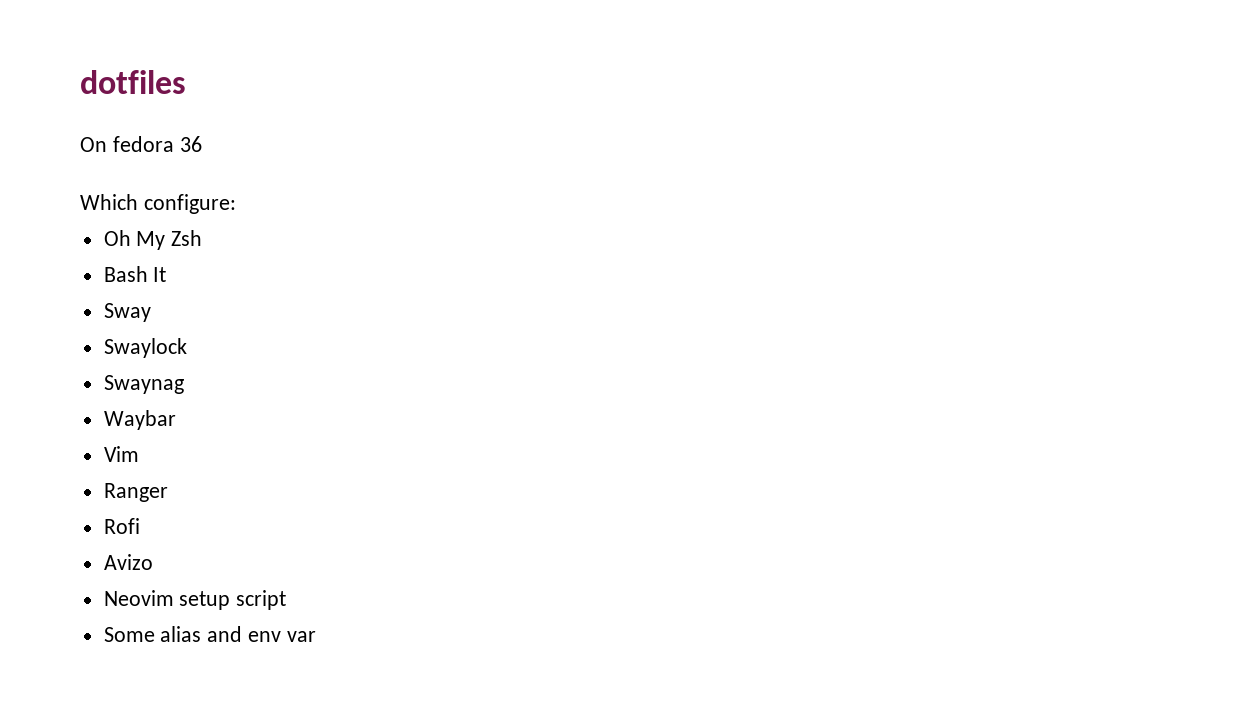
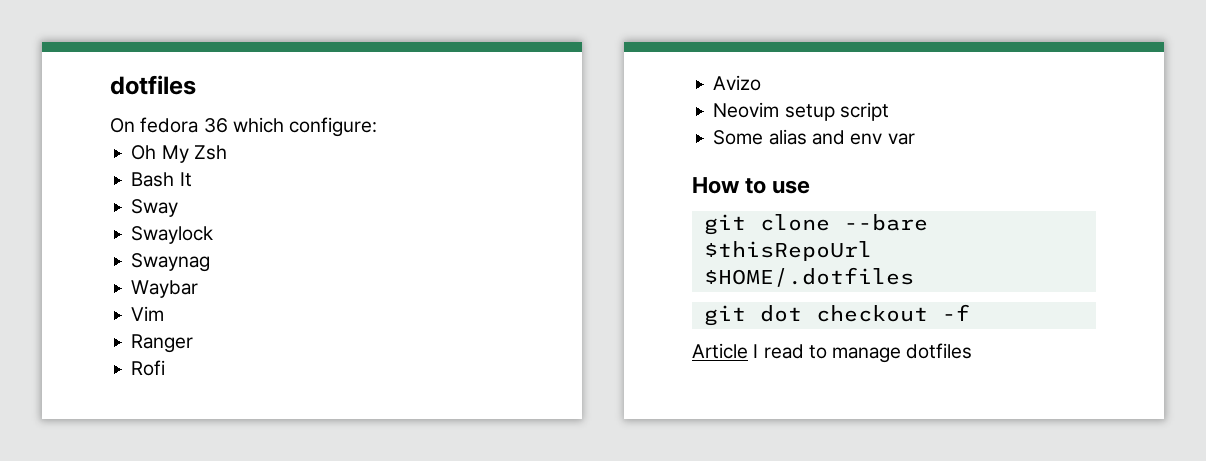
- On fedora 36
- Which configure:
+ On fedora 36 which configure:
+ How to use
+ git clone --bare $thisRepoUrl $HOME/.dotfiles
+ git dot checkout -f
+ Article I read to manage dotfiles

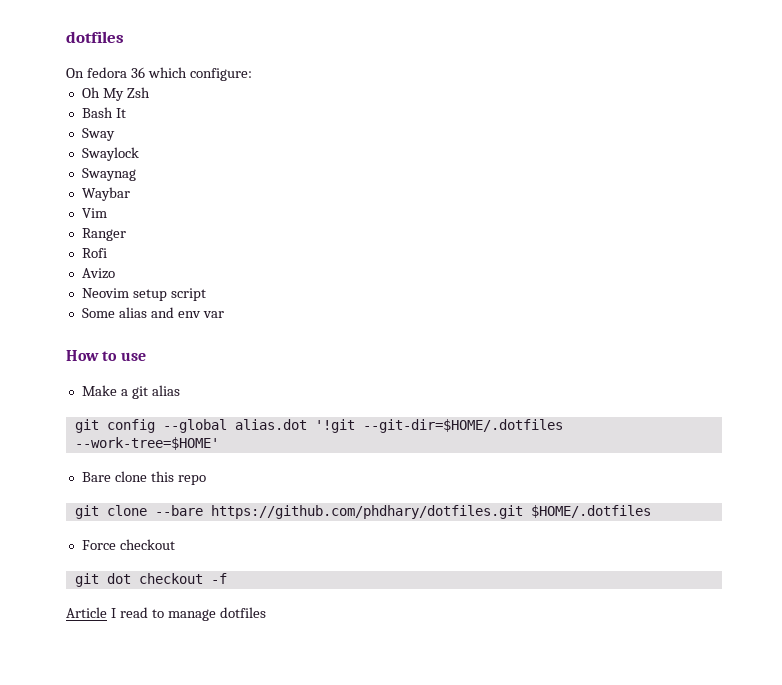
+ Make a git alias
+ git config --global alias.dot '!git --git-dir=$HOME/.dotfiles --work-tree=$HOME'
+ Bare clone this repo
- git clone --bare $thisRepoUrl $HOME/.dotfiles
+ git clone --bare https://github.com/phdhary/dotfiles.git $HOME/.dotfiles
+ Force checkout

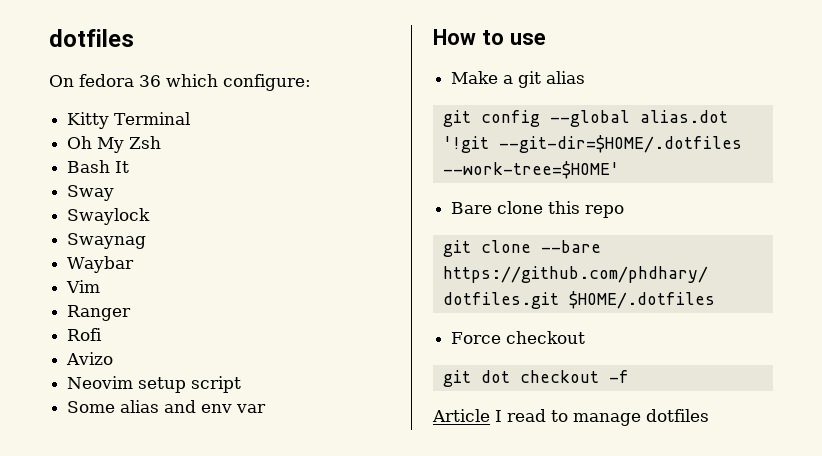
+ Kitty Terminal

